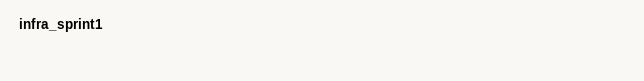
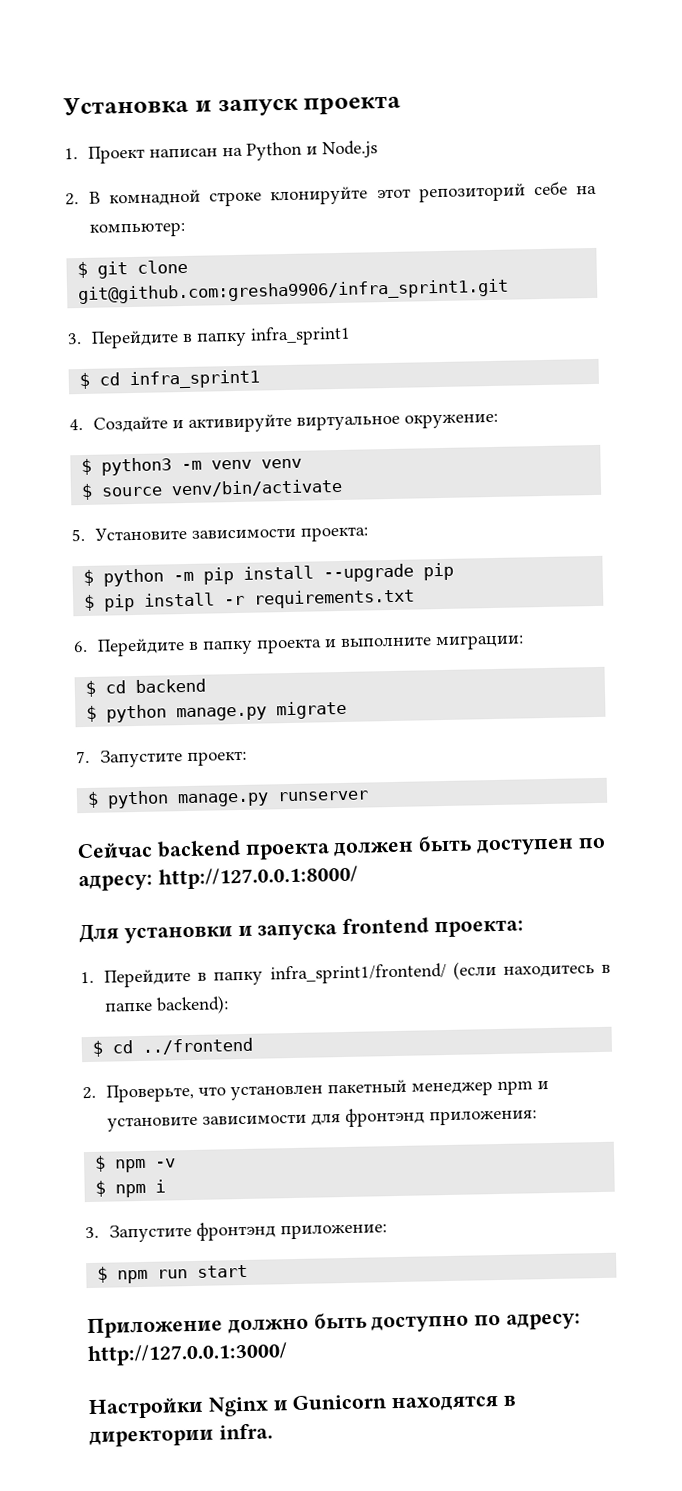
- infra_sprint1
+ Установка и запуск проекта
+ 1. Проект написан на Python и Node.js
+ 2. В комнадной строке клонируйте этот репозиторий себе на компьютер:
+ $ git clone git@github.com:gresha9906/infra_sprint1.git
+ 3. Перейдите в папку infra_sprint1
+ $ cd infra_sprint1
+ 4. Создайте и активируйте виртуальное окружение:
+ $ python3 -m venv venv
+ $ source venv/bin/activate
+ 5. Установите зависимости проекта:
+ $ python -m pip install --upgrade pip
+ $ pip install -r requirements.txt
+ 6. Перейдите в папку проекта и выполните миграции:
+ $ cd backend
+ $ python manage.py migrate
+ 7. Запустите проект:
+ $ python manage.py runserver
+ Сейчас backend проекта должен быть доступен по адресу: http://127.0.0.1:8000/
+ Для установки и запуска frontend проекта:
+ 1. Перейдите в папку infra_sprint1/frontend/ (если находитесь в папке backend):
+ $ cd ../frontend
+ 2. Проверьте, что установлен пакетный менеджер npm и установите зависимости для фронтэнд приложения:
+ $ npm -v
+ $ npm i
+ 3. Запустите фронтэнд приложение:
+ $ npm run start
+ Приложение должно быть доступно по адресу: http://127.0.0.1:3000/
+ Настройки Nginx и Gunicorn находятся в директории infra.

